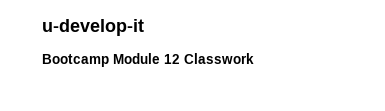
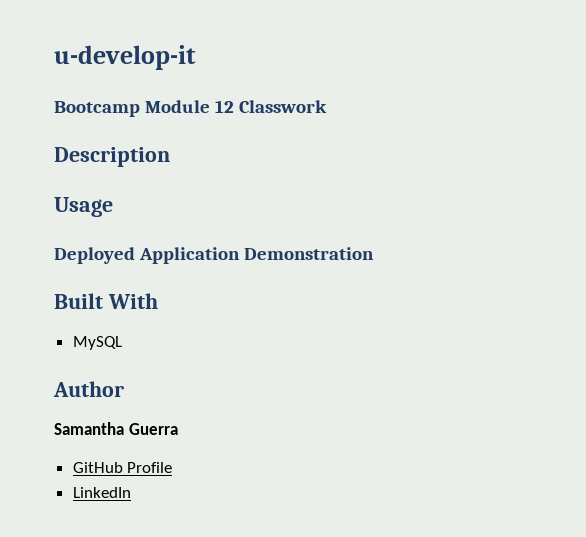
+ Description
+ Usage
+ Deployed Application Demonstration
+ Built With
+ MySQL
+ Author
+ Samantha Guerra
+ GitHub Profile
+ LinkedIn

